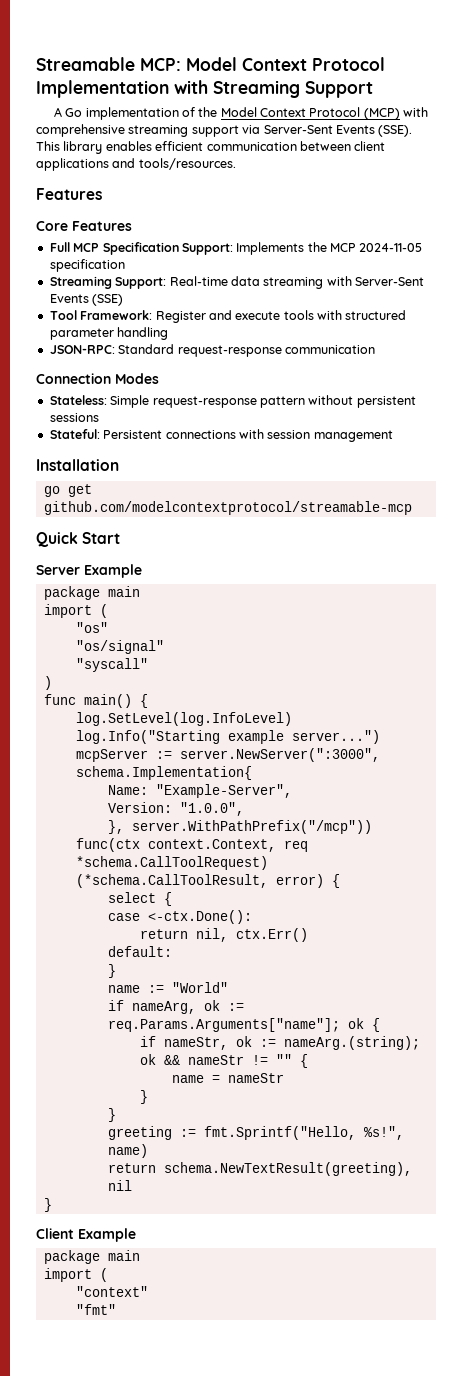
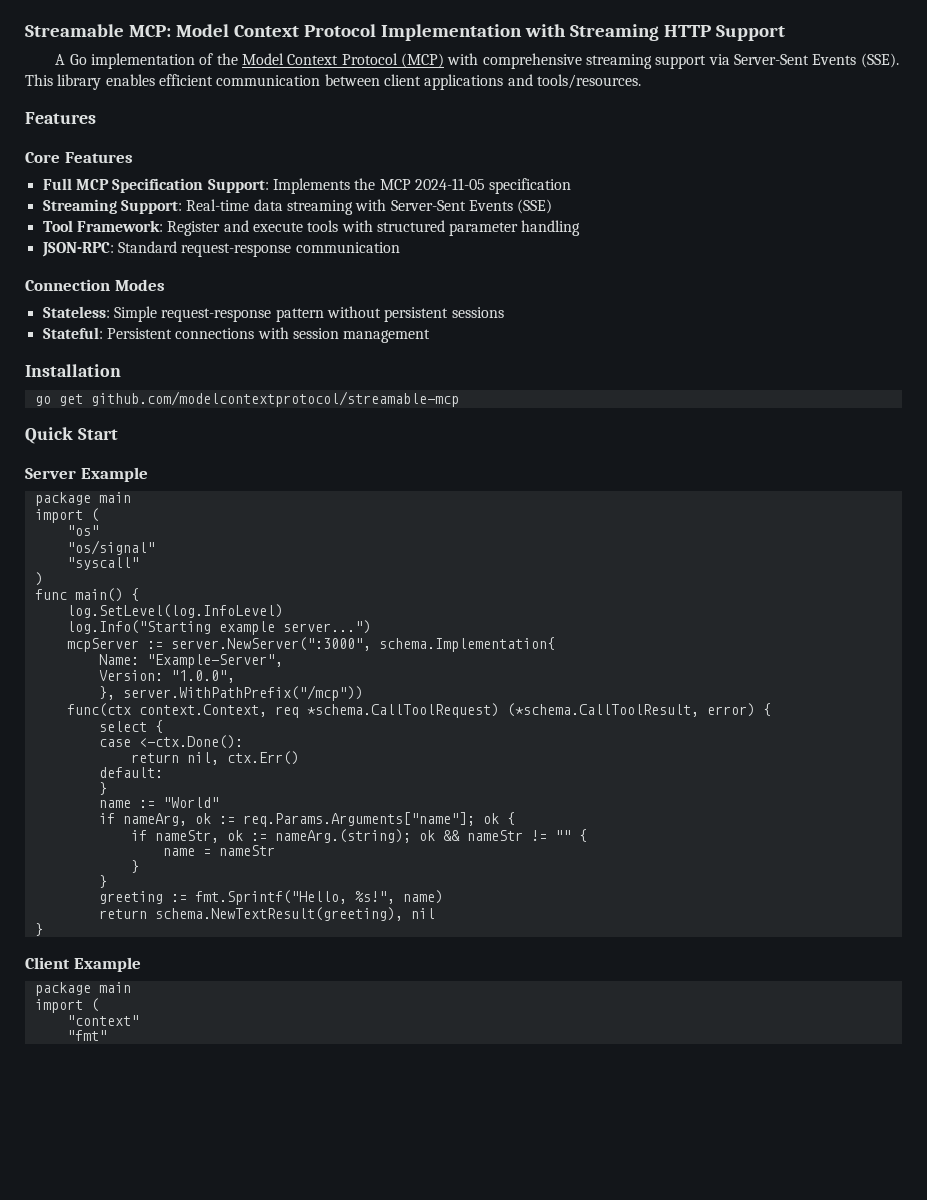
- Streamable MCP: Model Context Protocol Implementation with Streaming Support
+ Streamable MCP: Model Context Protocol Implementation with Streaming HTTP Support

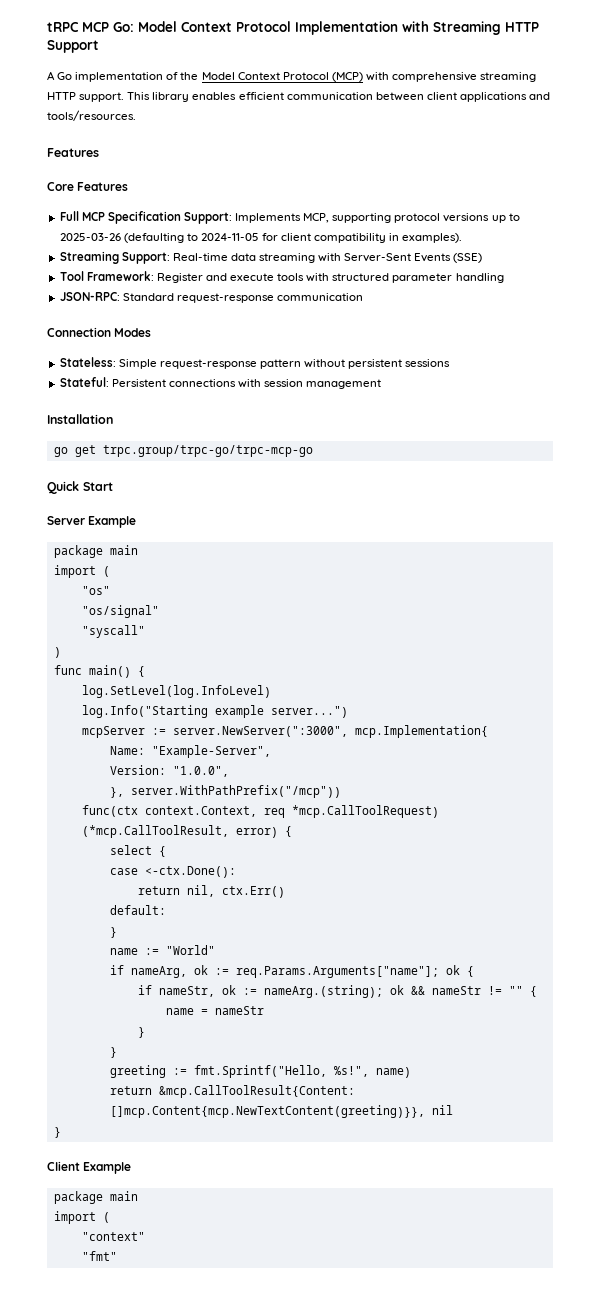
- Streamable MCP: Model Context Protocol Implementation with Streaming HTTP Support
+ tRPC MCP Go: Model Context Protocol Implementation with Streaming HTTP Support
- A Go implementation of the Model Context Protocol (MCP) with comprehensive streaming support via Server-Sent Events (SSE).
+ A Go implementation of the Model Context Protocol (MCP) with comprehensive streaming HTTP support.
- Full MCP Specification Support: Implements the MCP 2024-11-05 specification
+ Full MCP Specification Support: Implements MCP, supporting protocol versions up to 2025-03-26 (defaulting to 2024-11-05 for client compatibility in examples).
- go get github.com/modelcontextprotocol/streamable-mcp
+ go get trpc.group/trpc-go/trpc-mcp-go
- mcpServer := server.NewServer(":3000", schema.Implementation{
+ mcpServer := server.NewServer(":3000", mcp.Implementation{
- func(ctx context.Context, req *schema.CallToolRequest) (*schema.CallToolResult, error) {
+ func(ctx context.Context, req *mcp.CallToolRequest) (*mcp.CallToolResult, error) {
- return schema.NewTextResult(greeting), nil
+ return &mcp.CallToolResult{Content: []mcp.Content{mcp.NewTextContent(greeting)}}, nil

